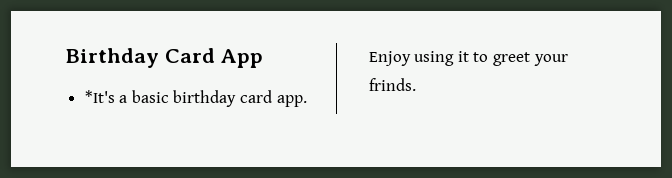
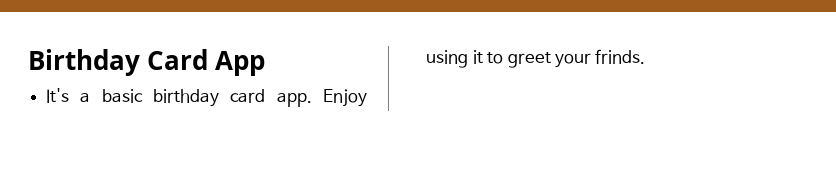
- *It's a basic birthday card app.
+ It's a basic birthday card app.

